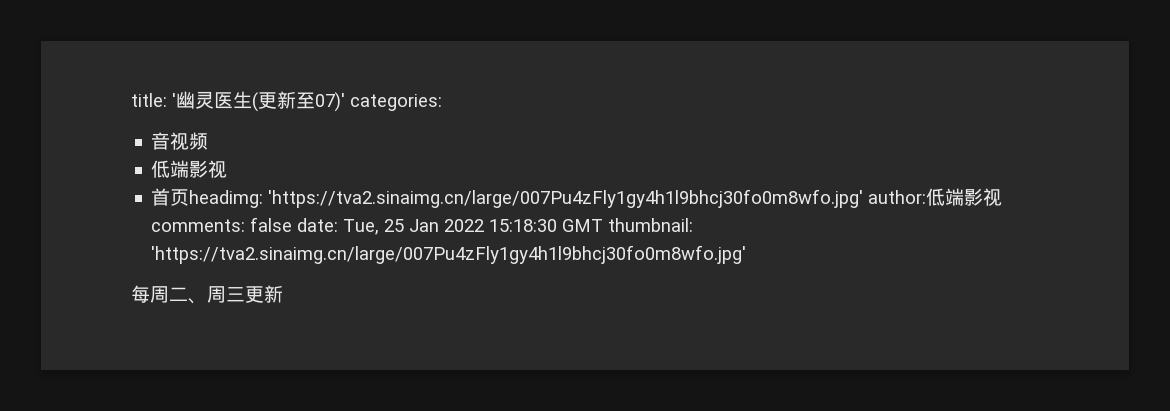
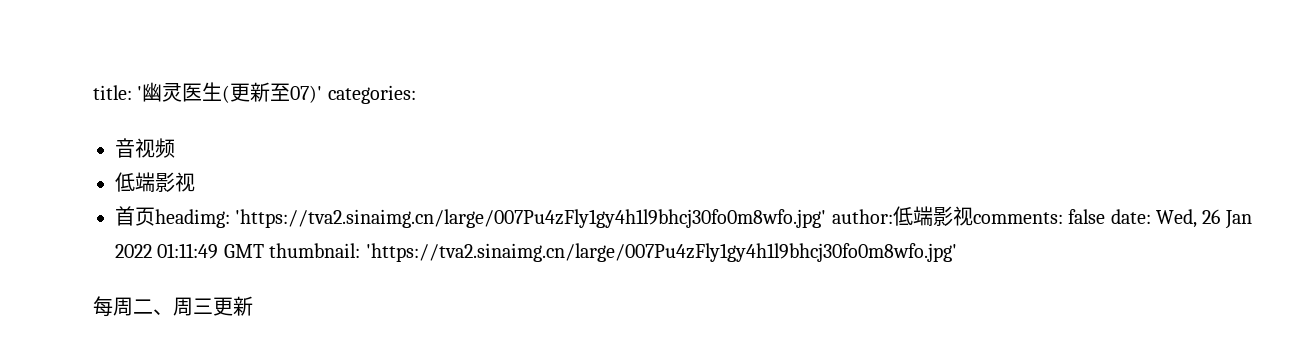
- 首页headimg: 'https://tva2.sinaimg.cn/large/007Pu4zFly1gy4h1l9bhcj30fo0m8wfo.jpg' author:低端影视comments: false date: Tue, 25 Jan 2022 15:18:30 GMT thumbnail: 'https://tva2.sinaimg.cn/large/007Pu4zFly1gy4h1l9bhcj30fo0m8wfo.jpg'
+ 首页headimg: 'https://tva2.sinaimg.cn/large/007Pu4zFly1gy4h1l9bhcj30fo0m8wfo.jpg' author:低端影视comments: false date: Wed, 26 Jan 2022 01:11:49 GMT thumbnail: 'https://tva2.sinaimg.cn/large/007Pu4zFly1gy4h1l9bhcj30fo0m8wfo.jpg'

